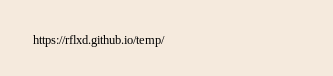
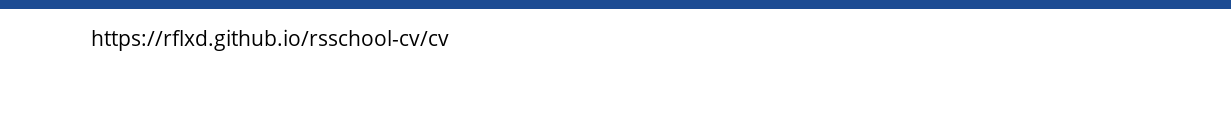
- https://rflxd.github.io/temp/
+ https://rflxd.github.io/rsschool-cv/cv

